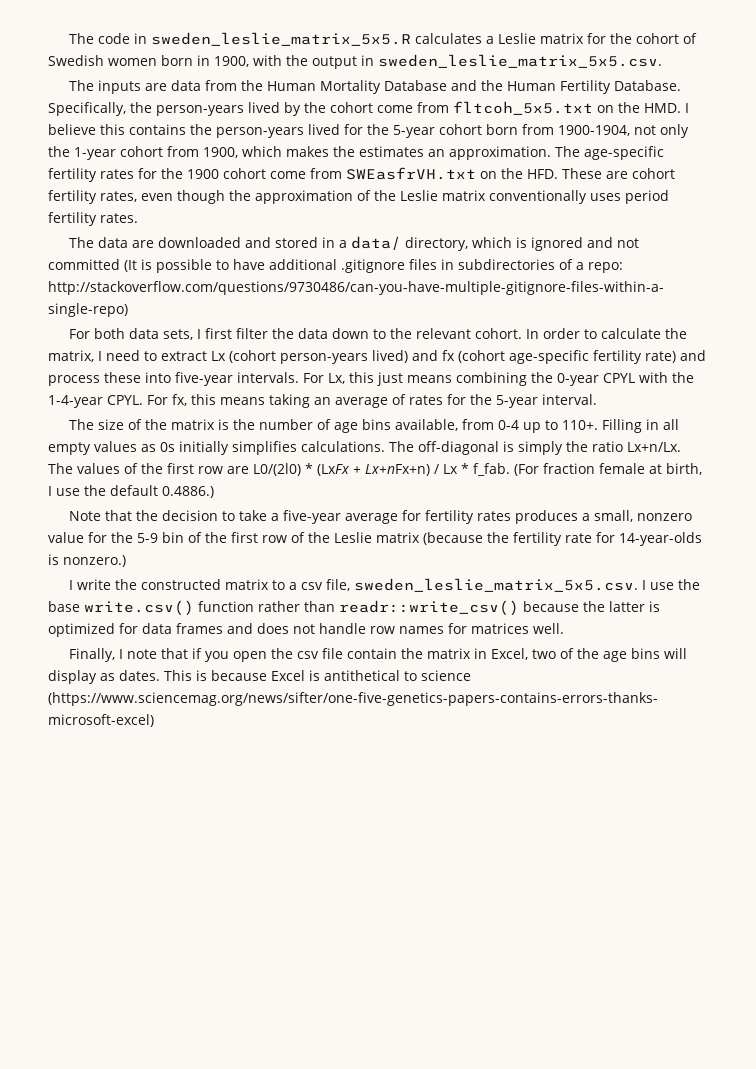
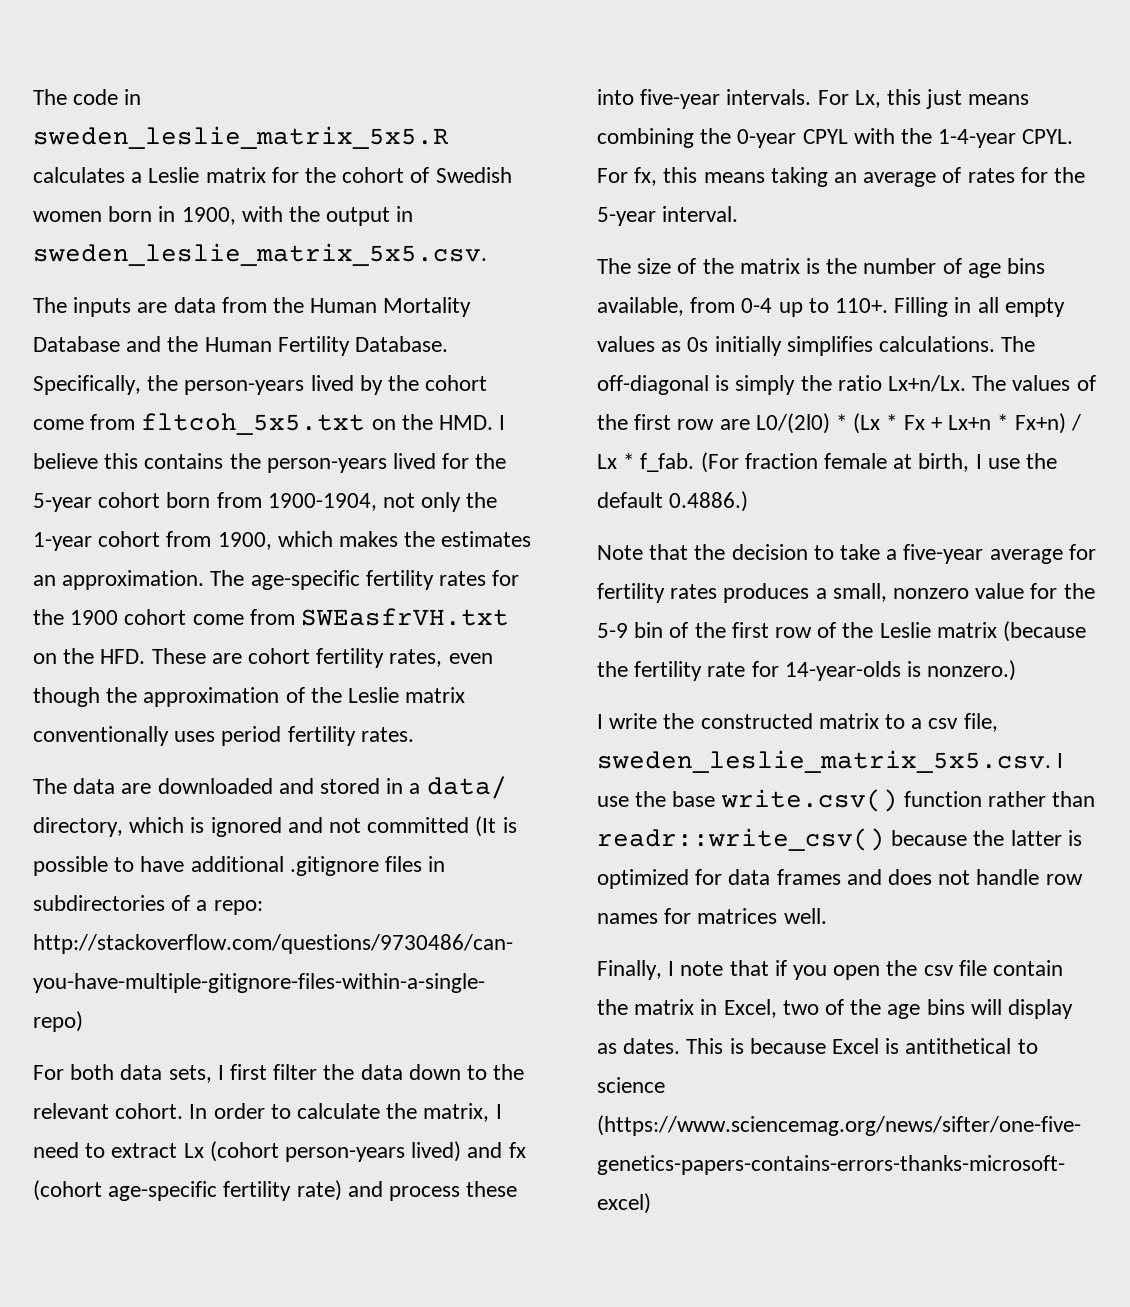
- The values of the first row are L0/(2l0) * (LxFx + Lx+nFx+n) / Lx * f_fab.
+ The values of the first row are L0/(2l0) * (Lx * Fx + Lx+n * Fx+n) / Lx * f_fab.

